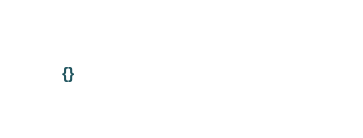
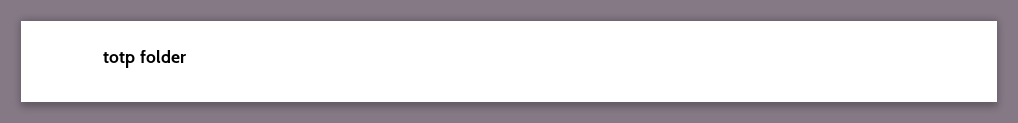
- {}
+ totp folder

